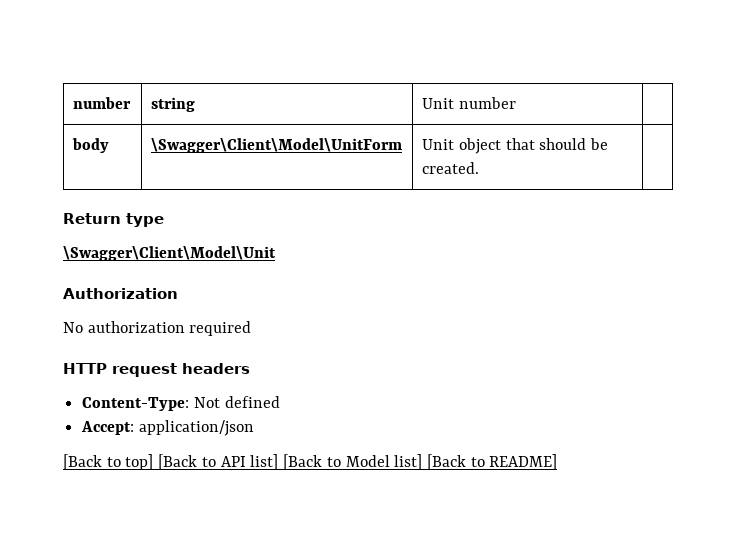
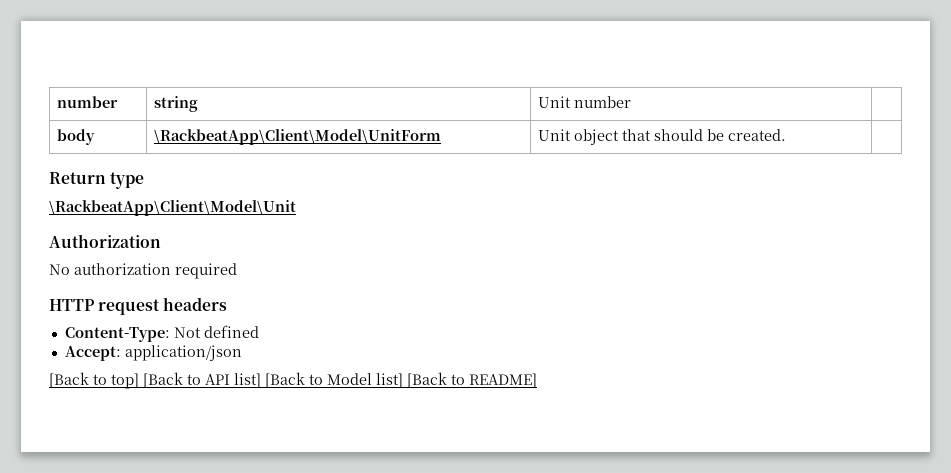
- body | \Swagger\Client\Model\UnitForm | Unit object that should be created. |
+ body | \RackbeatApp\Client\Model\UnitForm | Unit object that should be created. |
- \Swagger\Client\Model\Unit
+ \RackbeatApp\Client\Model\Unit

